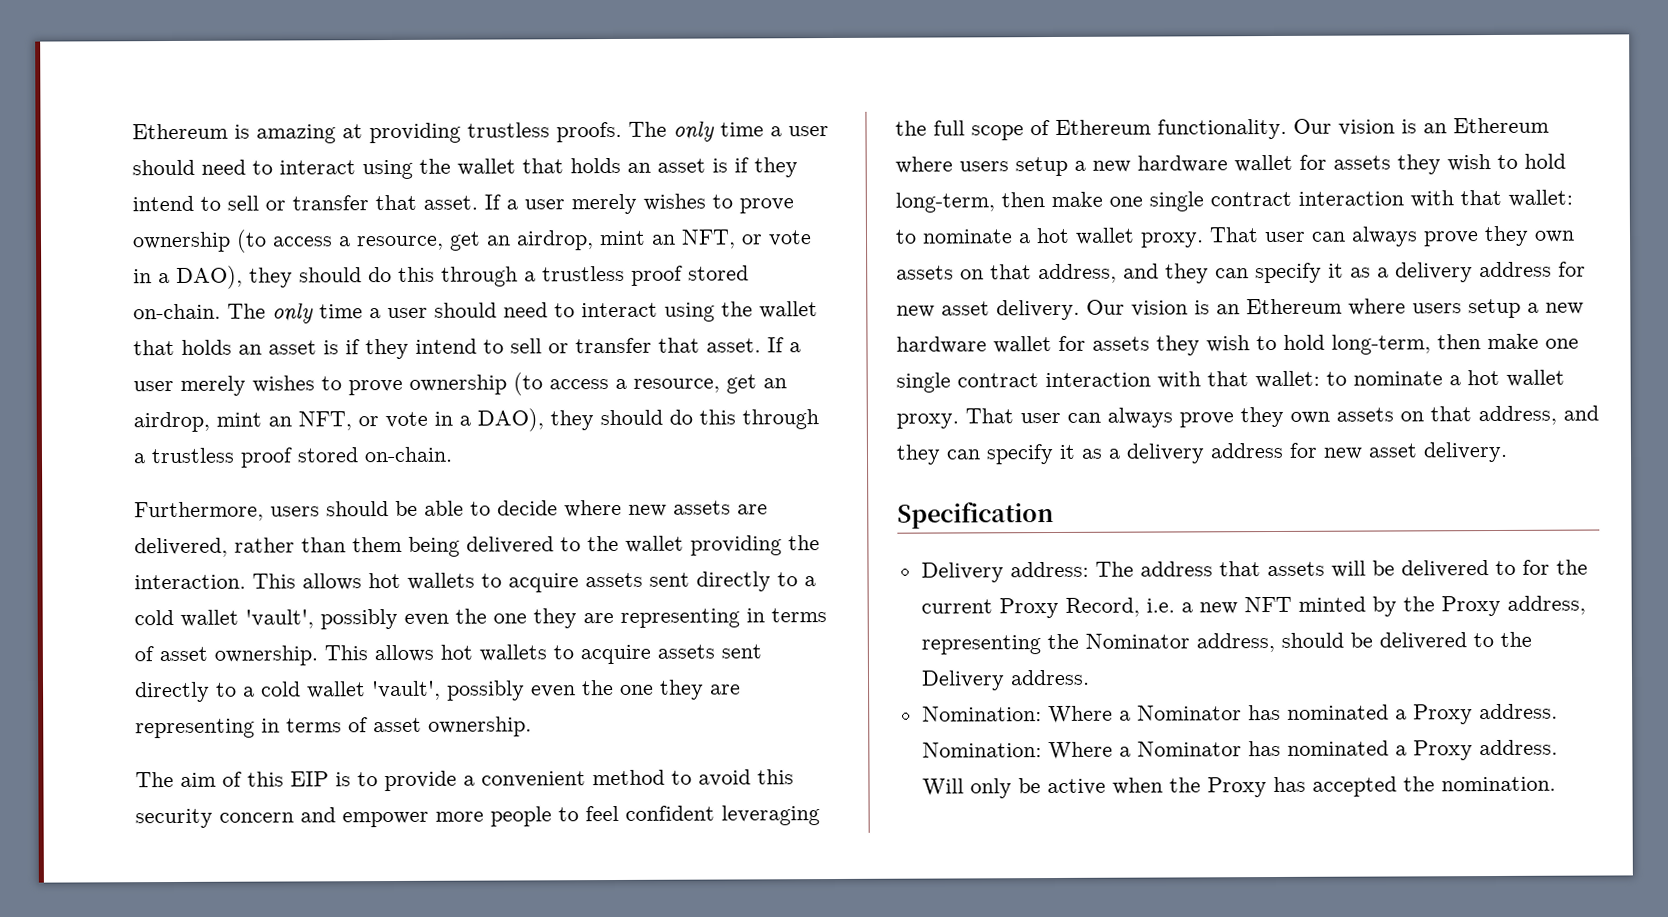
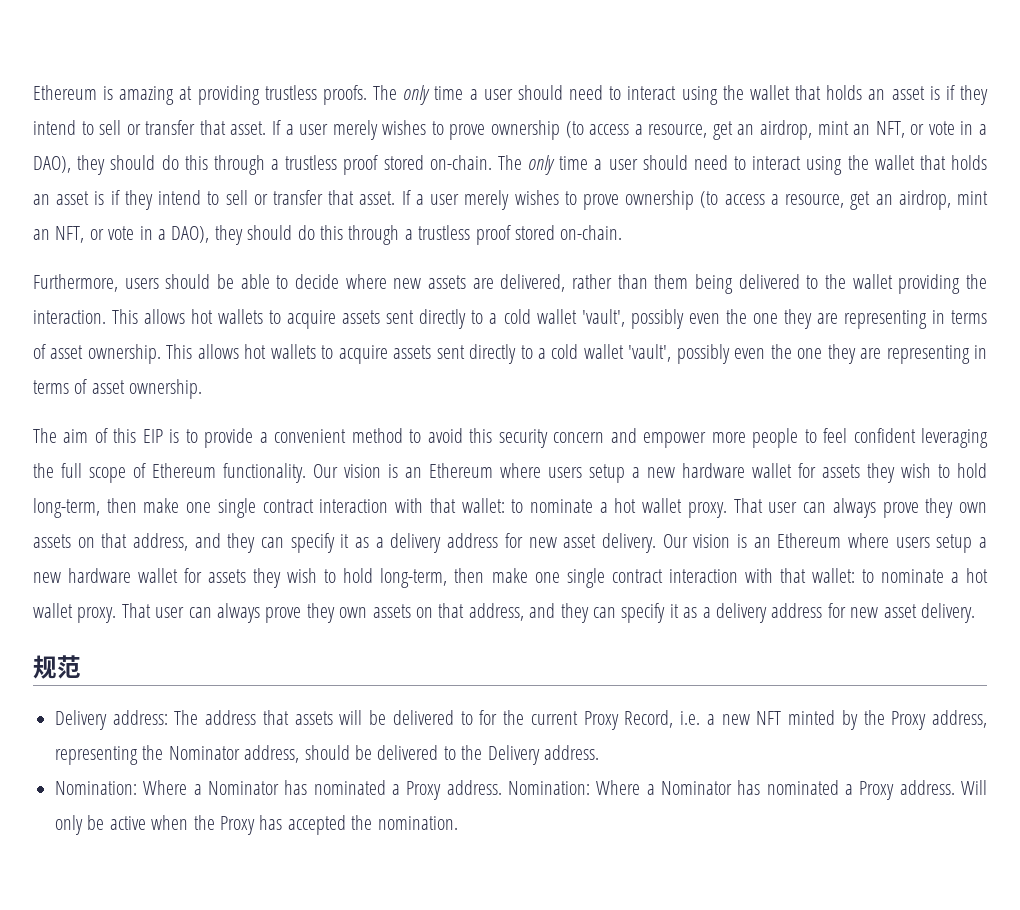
- Specification
+ 规范

